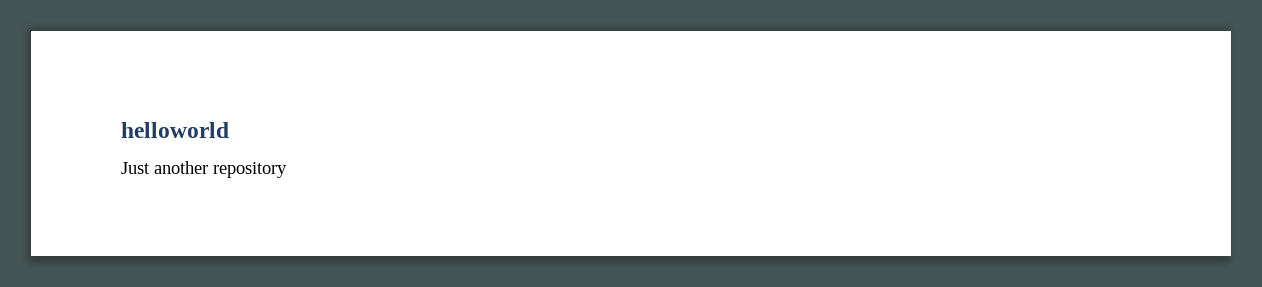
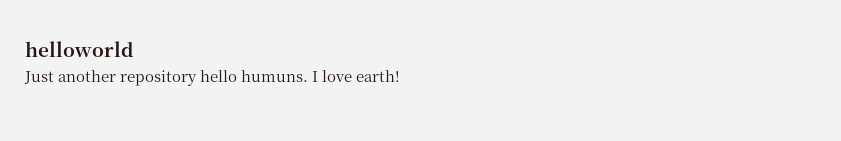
- Just another repository
+ Just another repository hello humuns. I love earth!

